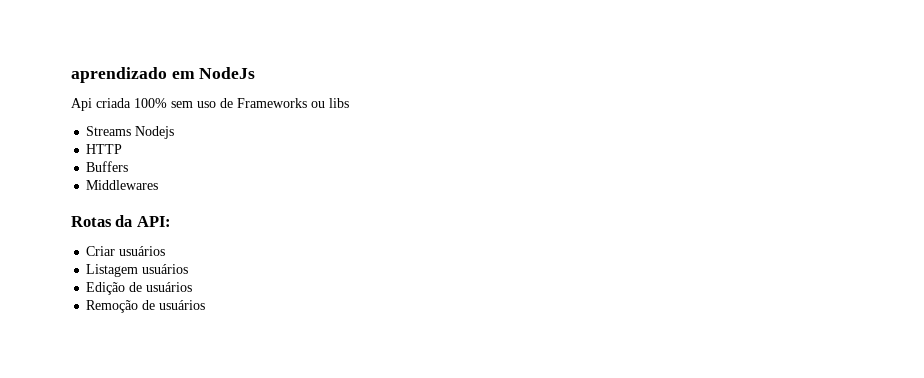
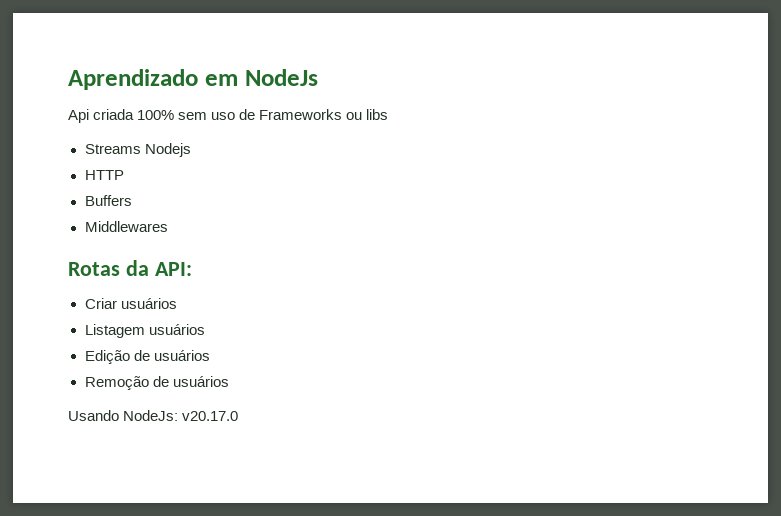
- aprendizado em NodeJs
+ Aprendizado em NodeJs
+ Usando NodeJs: v20.17.0

